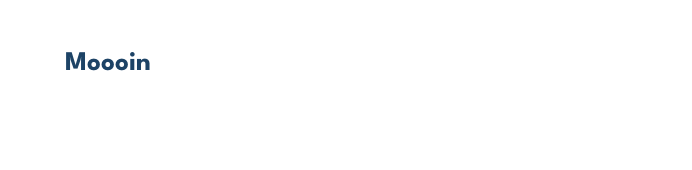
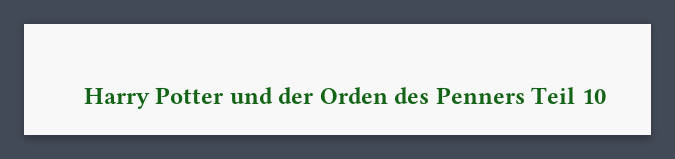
- Moooin
+ Harry Potter und der Orden des Penners Teil 10

